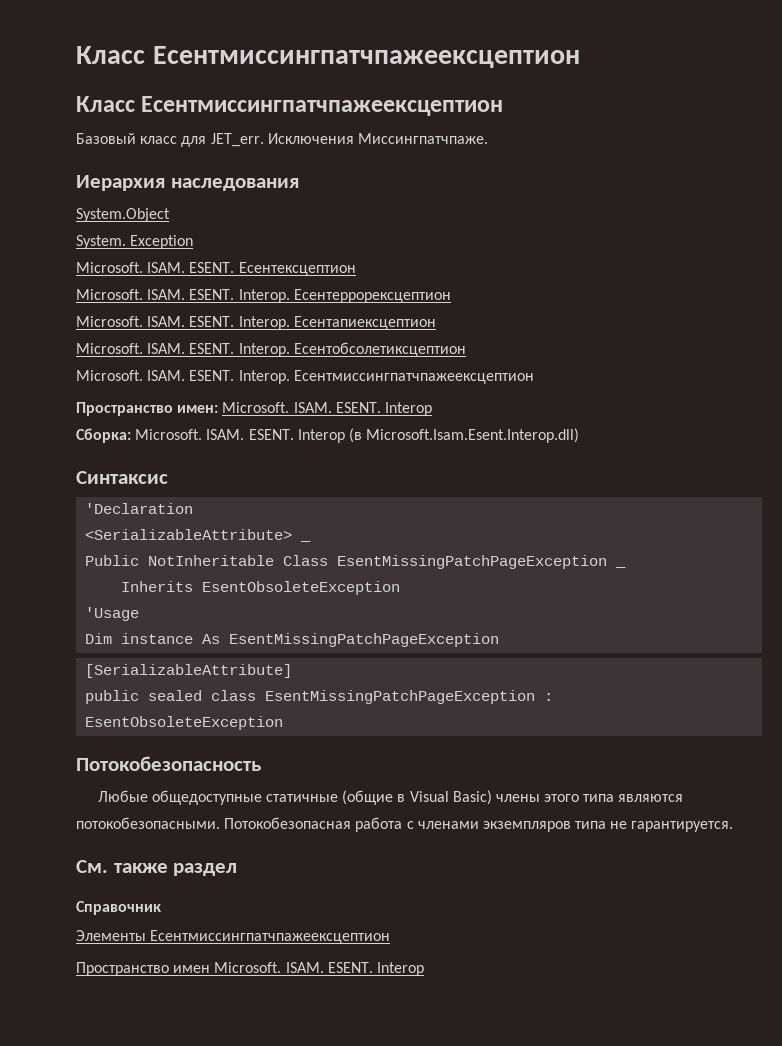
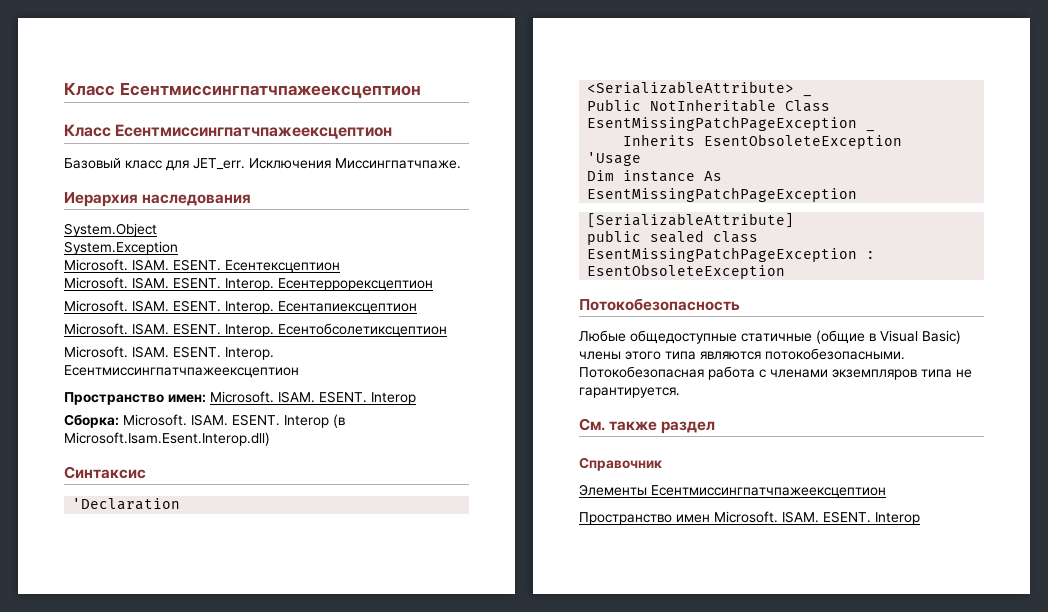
- System. Exception
+ System.Exception

